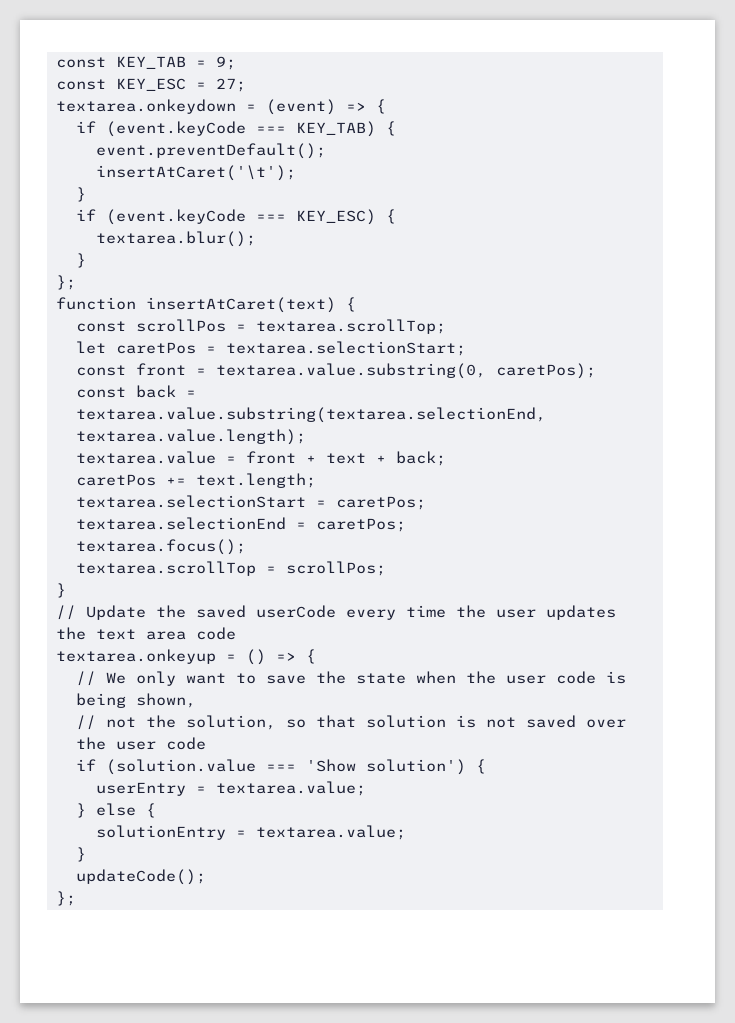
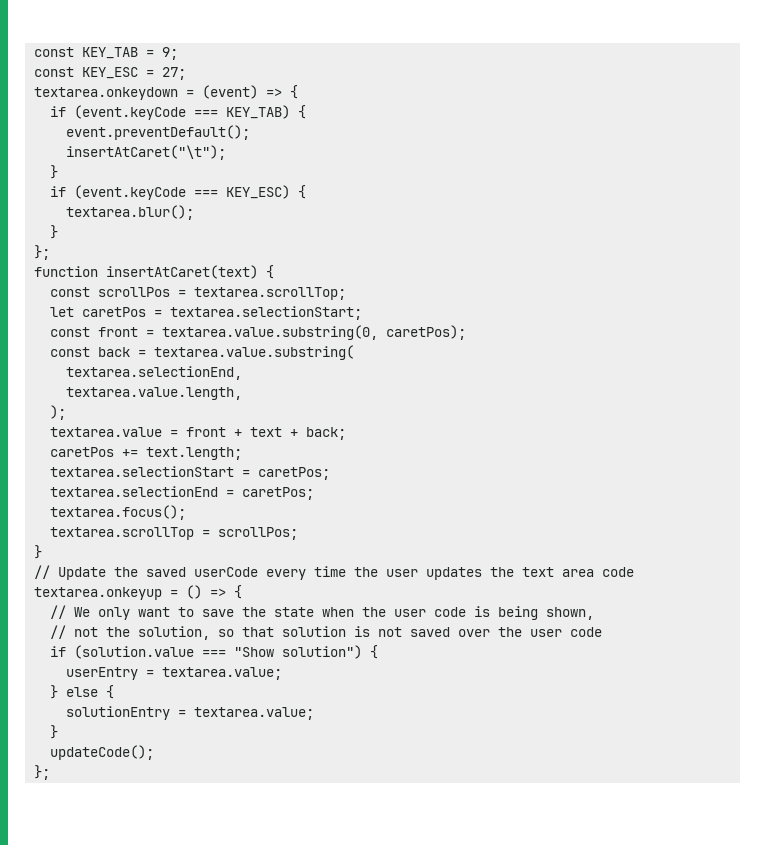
- insertAtCaret('\t');
+ insertAtCaret("\t");
- const back = textarea.value.substring(textarea.selectionEnd, textarea.value.length);
+ const back = textarea.value.substring(
+ textarea.selectionEnd,
+ textarea.value.length,
+ );
- if (solution.value === 'Show solution') {
+ if (solution.value === "Show solution") {

